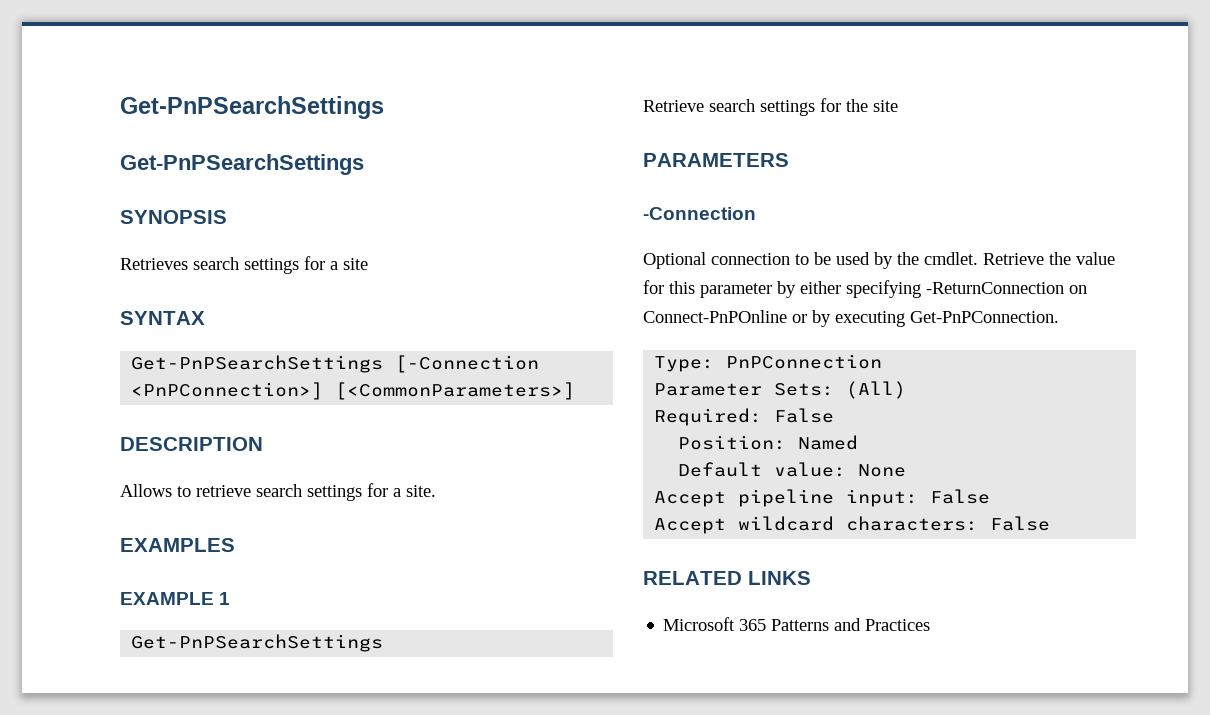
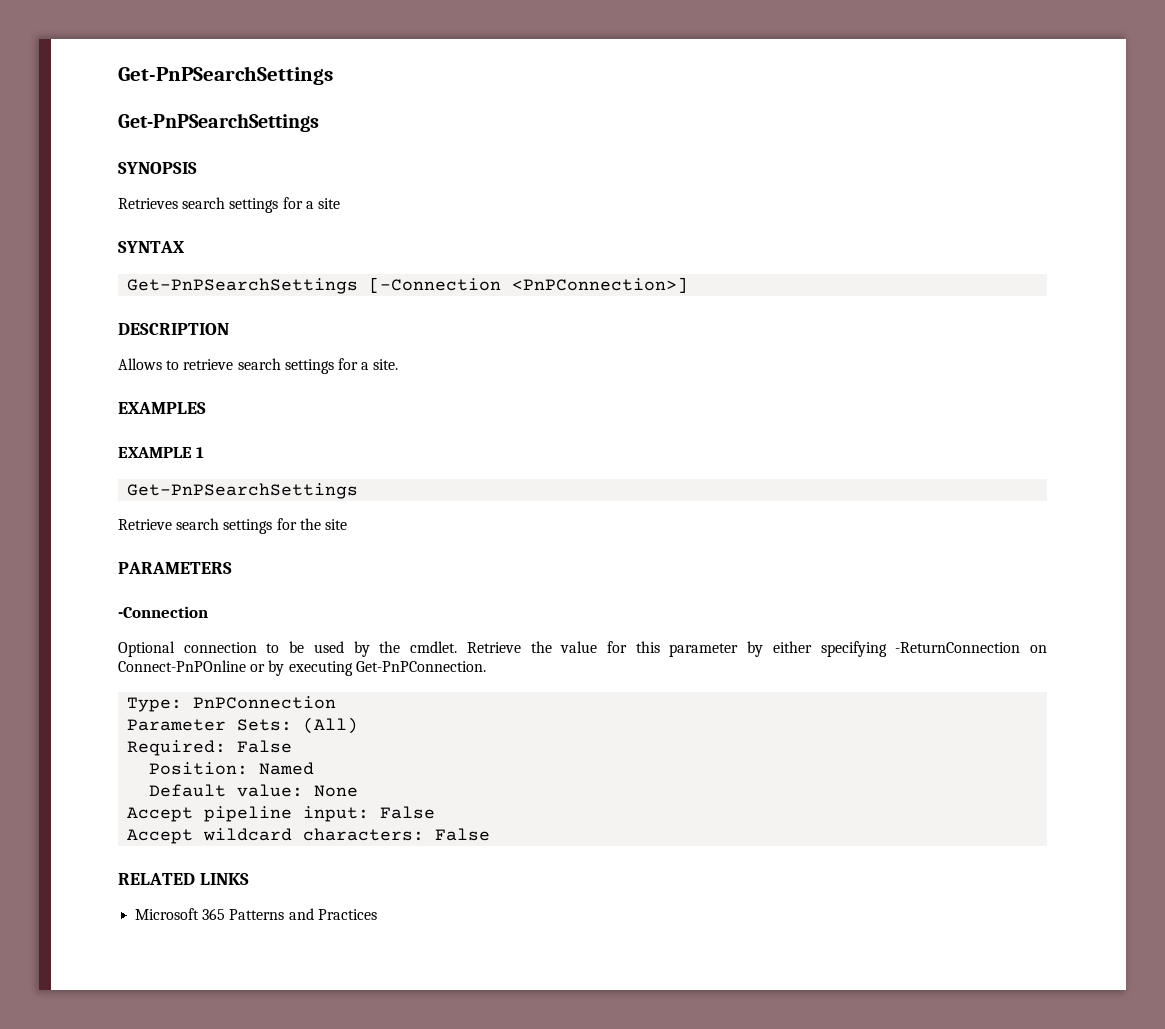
- Get-PnPSearchSettings [-Connection <PnPConnection>] [<CommonParameters>]
+ Get-PnPSearchSettings [-Connection <PnPConnection>]

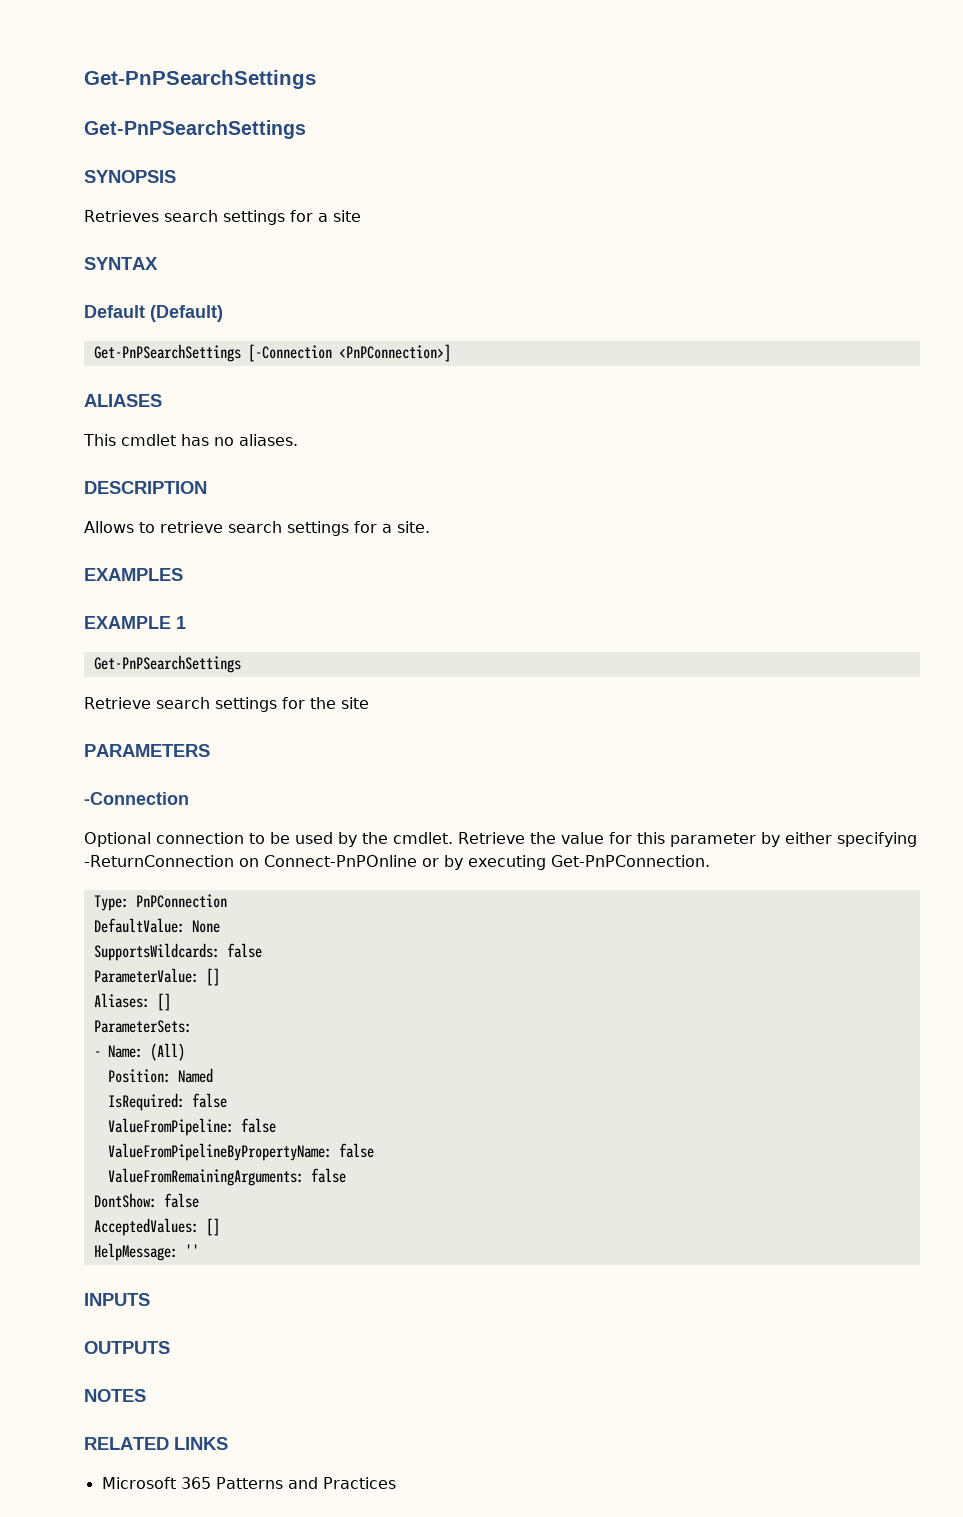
+ Default (Default)
+ ALIASES
+ This cmdlet has no aliases.
- Parameter Sets: (All)
+ DefaultValue: None
+ SupportsWildcards: false
+ ParameterValue: []
+ Aliases: []
+ ParameterSets:
+ - Name: (All)
- Required: False
- Default value: None
- Accept pipeline input: False
- Accept wildcard characters: False
+ IsRequired: false
+ ValueFromPipeline: false
+ ValueFromPipelineByPropertyName: false
+ ValueFromRemainingArguments: false
+ DontShow: false
+ AcceptedValues: []
+ HelpMessage: ''
+ INPUTS
+ OUTPUTS
+ NOTES

